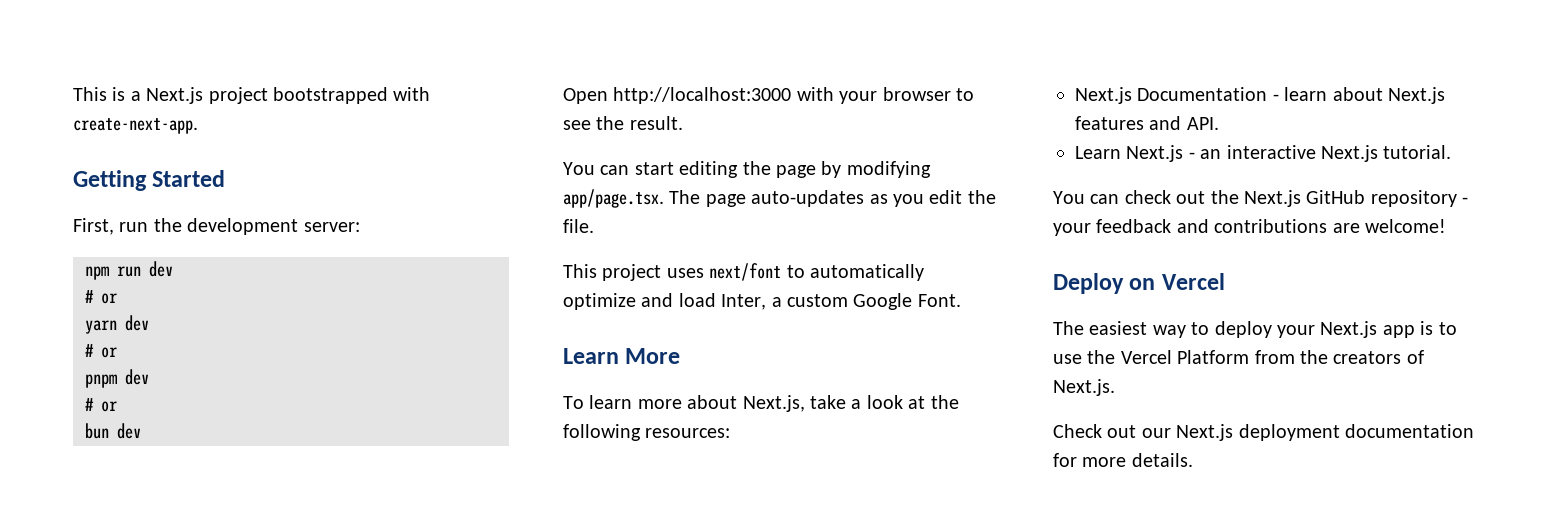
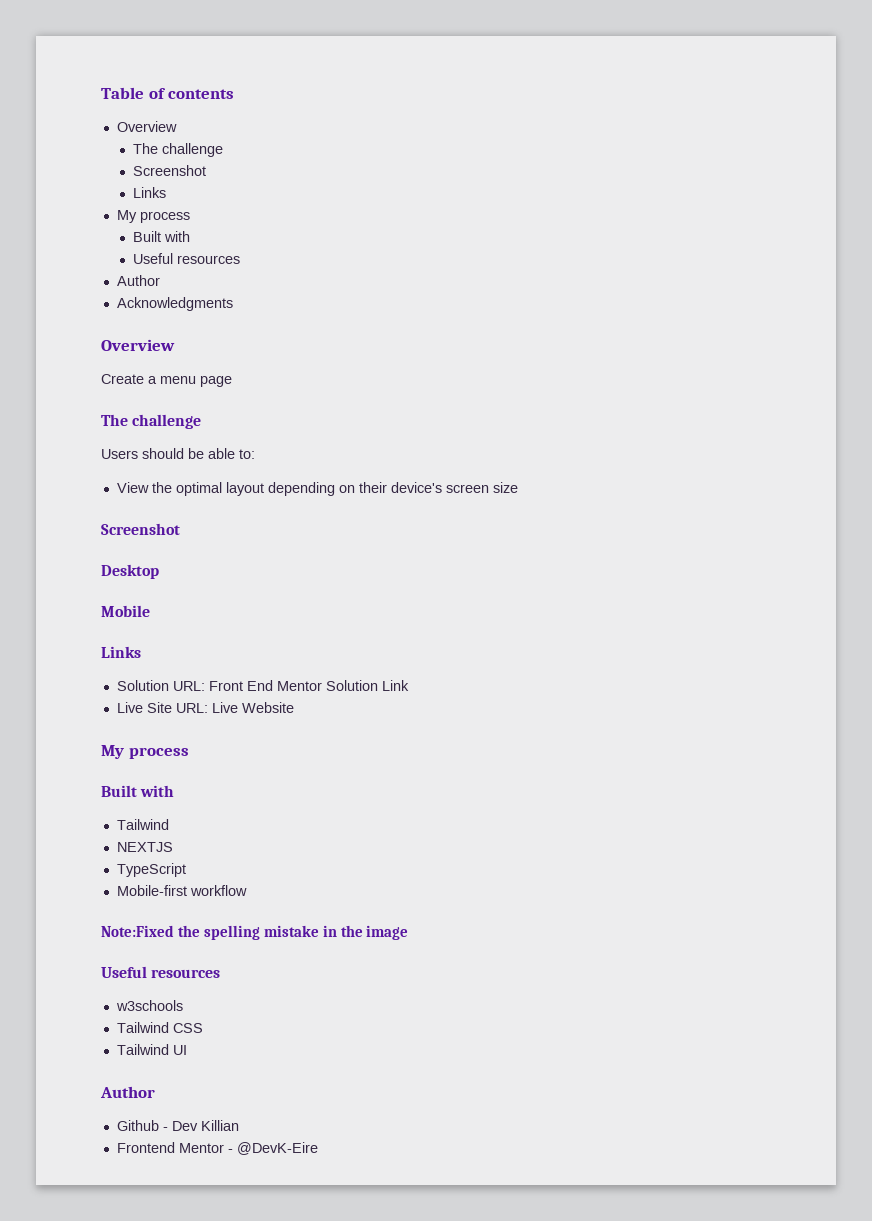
- This is a Next.js project bootstrapped with create-next-app.
- Getting Started
- First, run the development server:
- npm run dev
- # or
- yarn dev
- # or
- pnpm dev
- # or
- bun dev
- Open http://localhost:3000 with your browser to see the result.
- You can start editing the page by modifying app/page.tsx. The page auto-updates as you edit the file.
- This project uses next/font to automatically optimize and load Inter, a custom Google Font.
- Learn More
- To learn more about Next.js, take a look at the following resources:
- Next.js Documentation - learn about Next.js features and API.
- Learn Next.js - an interactive Next.js tutorial.
- You can check out the Next.js GitHub repository - your feedback and contributions are welcome!
- Deploy on Vercel
- The easiest way to deploy your Next.js app is to use the Vercel Platform from the creators of Next.js.
- Check out our Next.js deployment documentation for more details.
+ Table of contents
+ Overview
+ The challenge
+ Screenshot
+ Links
+ My process
+ Built with
+ Useful resources
+ Author
+ Acknowledgments
+ Overview
+ Create a menu page
+ The challenge
+ Users should be able to:
+ View the optimal layout depending on their device's screen size
+ Screenshot
+ Desktop
+ Mobile
+ Links
+ Solution URL: Front End Mentor Solution Link
+ Live Site URL: Live Website
+ My process
+ Built with
+ Tailwind
+ NEXTJS
+ TypeScript
+ Mobile-first workflow
+ Note:Fixed the spelling mistake in the image
+ Useful resources
+ w3schools
+ Tailwind CSS
+ Tailwind UI
+ Author
+ Github - Dev Killian
+ Frontend Mentor - @DevK-Eire

